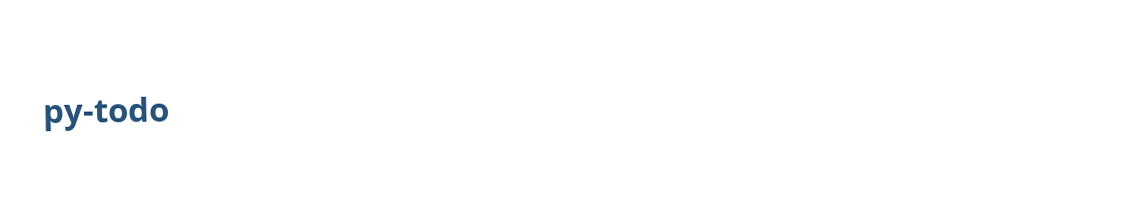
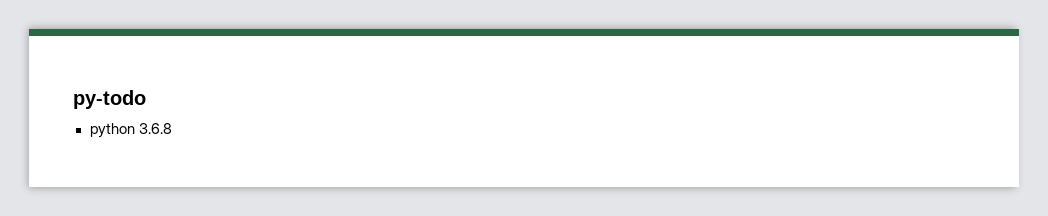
+ python 3.6.8

